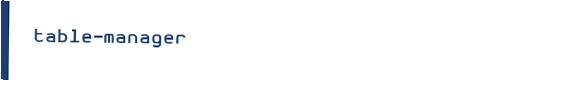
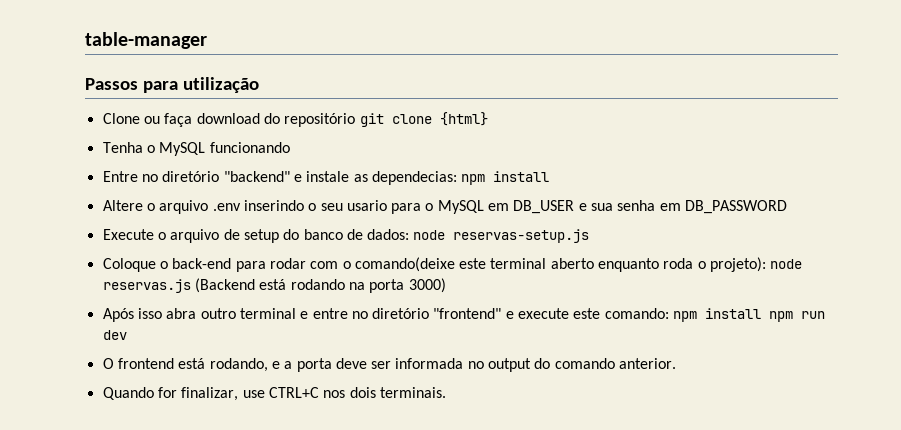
+ Passos para utilização
+ Clone ou faça download do repositório git clone {html}
+ Tenha o MySQL funcionando
+ Entre no diretório "backend" e instale as dependecias: npm install
+ Altere o arquivo .env inserindo o seu usario para o MySQL em DB_USER e sua senha em DB_PASSWORD
+ Execute o arquivo de setup do banco de dados: node reservas-setup.js
+ Coloque o back-end para rodar com o comando(deixe este terminal aberto enquanto roda o projeto): node reservas.js (Backend está rodando na porta 3000)
+ Após isso abra outro terminal e entre no diretório "frontend" e execute este comando: npm install npm run dev
+ O frontend está rodando, e a porta deve ser informada no output do comando anterior.
+ Quando for finalizar, use CTRL+C nos dois terminais.

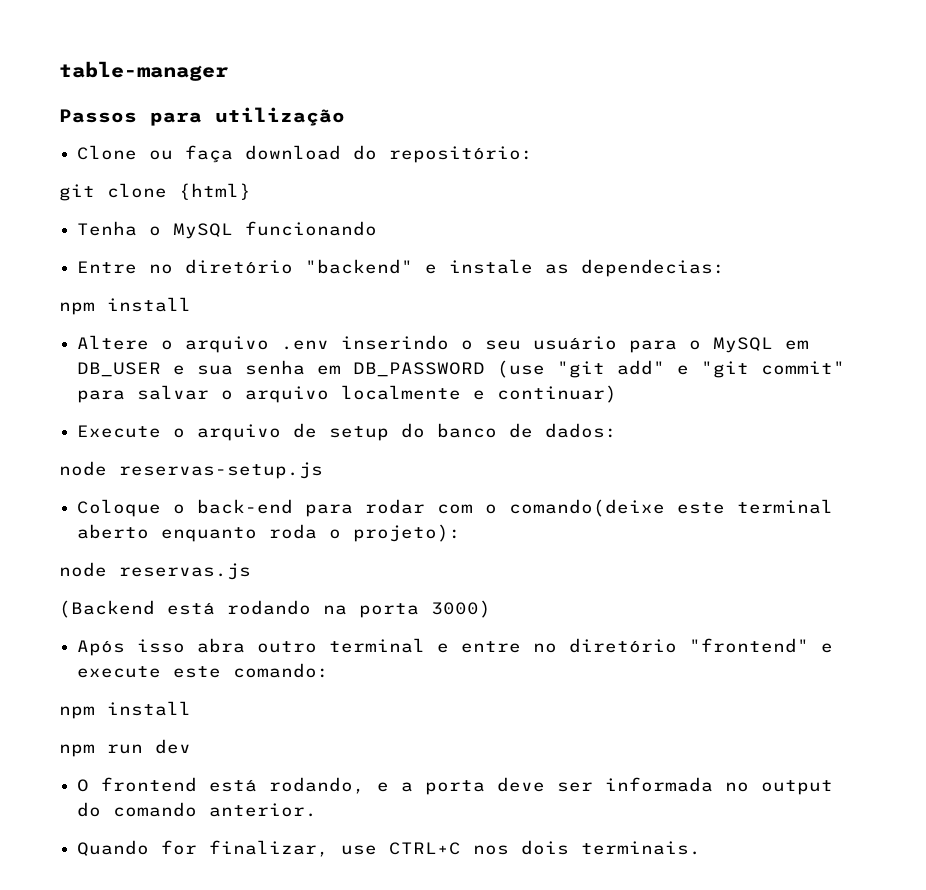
- Clone ou faça download do repositório git clone {html}
+ Clone ou faça download do repositório:
+ git clone {html}
- Entre no diretório "backend" e instale as dependecias: npm install
+ Entre no diretório "backend" e instale as dependecias:
+ npm install
- Altere o arquivo .env inserindo o seu usario para o MySQL em DB_USER e sua senha em DB_PASSWORD
+ Altere o arquivo .env inserindo o seu usuário para o MySQL em DB_USER e sua senha em DB_PASSWORD (use "git add" e "git commit" para salvar o arquivo localmente e continuar)
- Execute o arquivo de setup do banco de dados: node reservas-setup.js
+ Execute o arquivo de setup do banco de dados:
+ node reservas-setup.js
- Coloque o back-end para rodar com o comando(deixe este terminal aberto enquanto roda o projeto): node reservas.js (Backend está rodando na porta 3000)
+ Coloque o back-end para rodar com o comando(deixe este terminal aberto enquanto roda o projeto):
+ node reservas.js
+ (Backend está rodando na porta 3000)
- Após isso abra outro terminal e entre no diretório "frontend" e execute este comando: npm install npm run dev
+ Após isso abra outro terminal e entre no diretório "frontend" e execute este comando:
+ npm install
+ npm run dev

